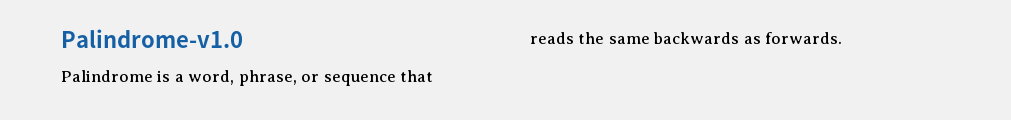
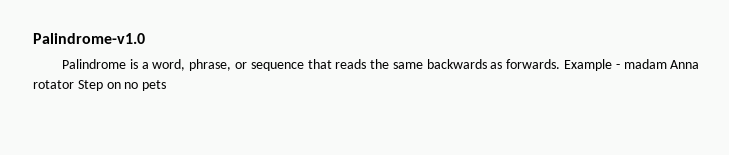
+ Example - madam Anna rotator Step on no pets

